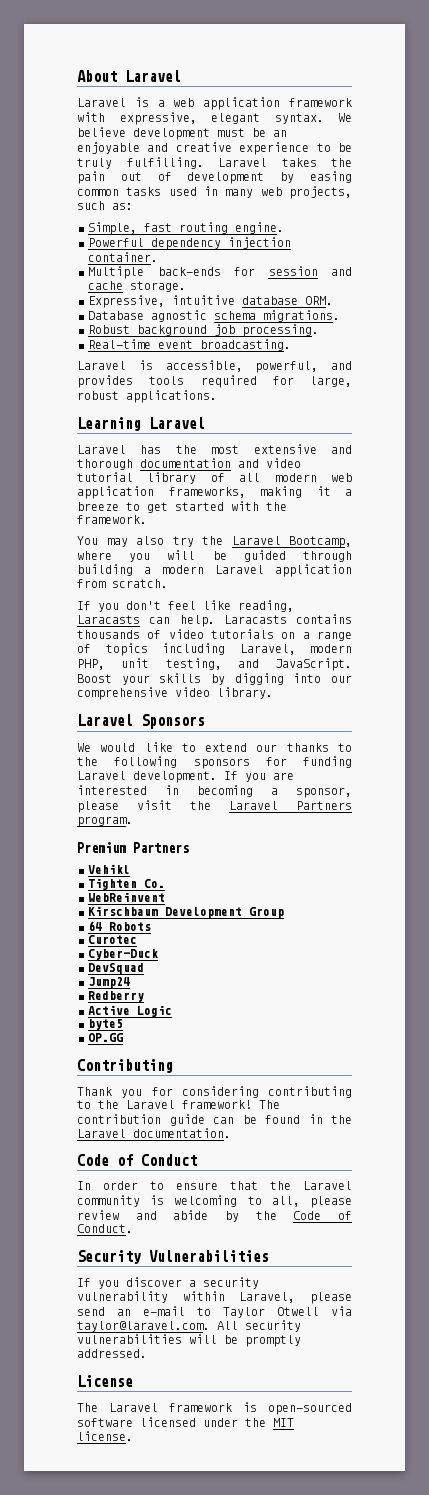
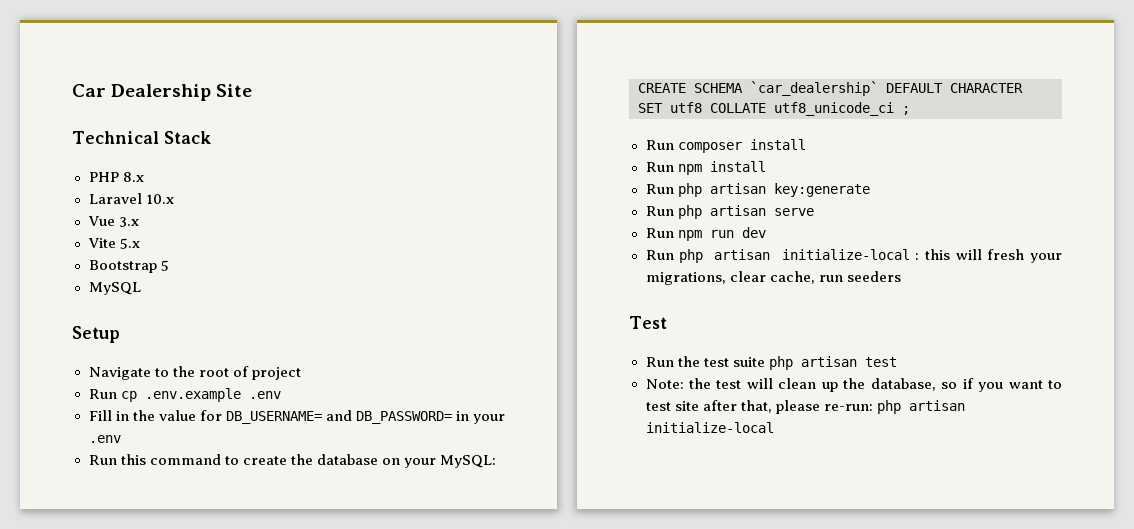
- About Laravel
- Laravel is a web application framework with expressive, elegant syntax. We believe development must be an enjoyable and creative experience to be truly fulfilling. Laravel takes the pain out of development by easing common tasks used in many web projects, such as:
- Simple, fast routing engine.
- Powerful dependency injection container.
- Multiple back-ends for session and cache storage.
- Expressive, intuitive database ORM.
- Database agnostic schema migrations.
- Robust background job processing.
- Real-time event broadcasting.
- Laravel is accessible, powerful, and provides tools required for large, robust applications.
- Learning Laravel
- Laravel has the most extensive and thorough documentation and video tutorial library of all modern web application frameworks, making it a breeze to get started with the framework.
- You may also try the Laravel Bootcamp, where you will be guided through building a modern Laravel application from scratch.
- If you don't feel like reading, Laracasts can help. Laracasts contains thousands of video tutorials on a range of topics including Laravel, modern PHP, unit testing, and JavaScript. Boost your skills by digging into our comprehensive video library.
- Laravel Sponsors
- We would like to extend our thanks to the following sponsors for funding Laravel development. If you are interested in becoming a sponsor, please visit the Laravel Partners program.
- Premium Partners
- Vehikl
- Tighten Co.
- WebReinvent
- Kirschbaum Development Group
- 64 Robots
- Curotec
- Cyber-Duck
- DevSquad
- Jump24
- Redberry
- Active Logic
- byte5
- OP.GG
- Contributing
- Thank you for considering contributing to the Laravel framework! The contribution guide can be found in the Laravel documentation.
- Code of Conduct
- In order to ensure that the Laravel community is welcoming to all, please review and abide by the Code of Conduct.
- Security Vulnerabilities
- If you discover a security vulnerability within Laravel, please send an e-mail to Taylor Otwell via taylor@laravel.com. All security vulnerabilities will be promptly addressed.
- License
- The Laravel framework is open-sourced software licensed under the MIT license.
+ Car Dealership Site
+ Technical Stack
+ PHP 8.x
+ Laravel 10.x
+ Vue 3.x
+ Vite 5.x
+ Bootstrap 5
+ MySQL
+ Setup
+ Navigate to the root of project
+ Run cp .env.example .env
+ Fill in the value for DB_USERNAME= and DB_PASSWORD= in your .env
+ Run this command to create the database on your MySQL:
+ CREATE SCHEMA `car_dealership` DEFAULT CHARACTER SET utf8 COLLATE utf8_unicode_ci ;
+ Run composer install
+ Run npm install
+ Run php artisan key:generate
+ Run php artisan serve
+ Run npm run dev
+ Run php artisan initialize-local : this will fresh your migrations, clear cache, run seeders
+ Test
+ Run the test suite php artisan test
+ Note: the test will clean up the database, so if you want to test site after that, please re-run: php artisan initialize-local

